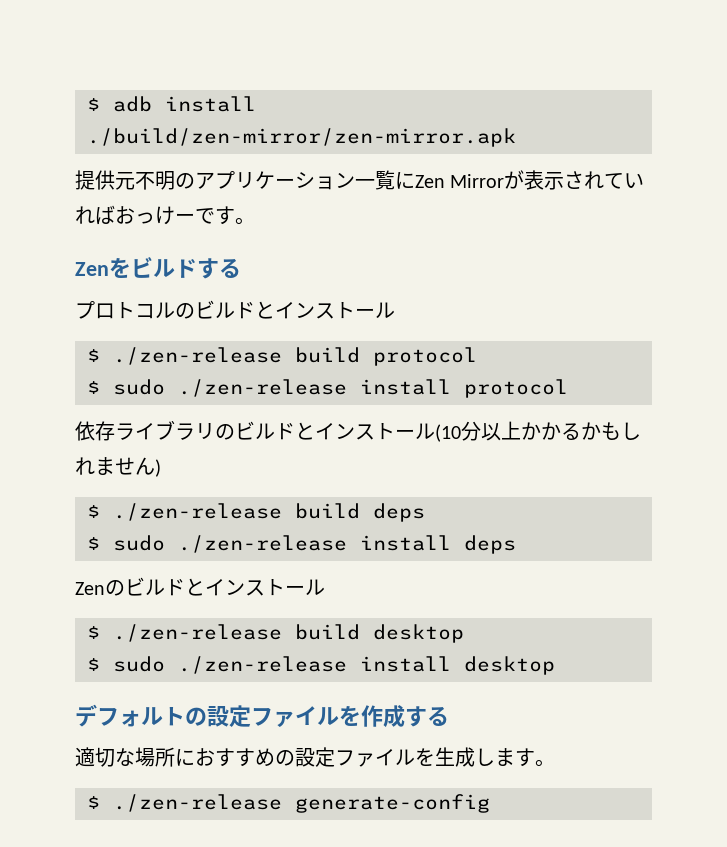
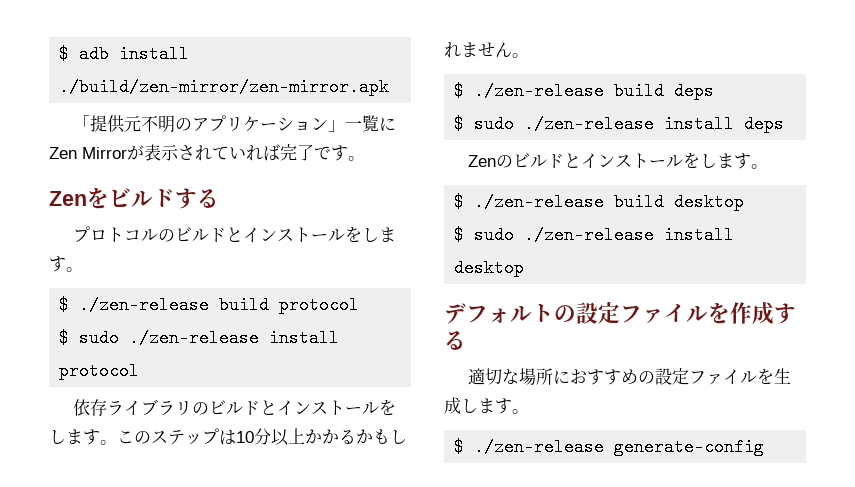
- 提供元不明のアプリケーション一覧にZen Mirrorが表示されていればおっけーです。
+ 「提供元不明のアプリケーション」一覧にZen Mirrorが表示されていれば完了です。
- プロトコルのビルドとインストール
+ プロトコルのビルドとインストールをします。
- 依存ライブラリのビルドとインストール(10分以上かかるかもしれません)
+ 依存ライブラリのビルドとインストールをします。このステップは10分以上かかるかもしれません。
- Zenのビルドとインストール
+ Zenのビルドとインストールをします。

